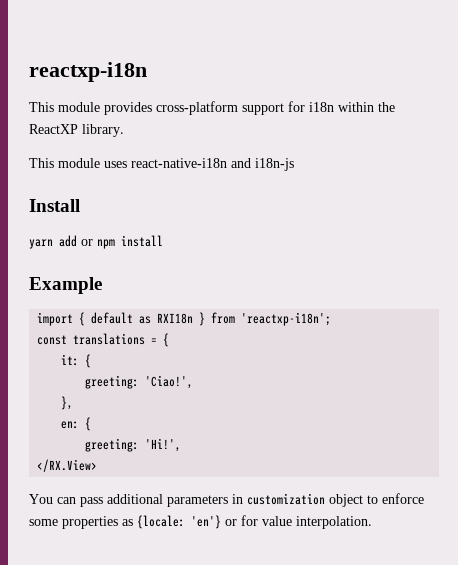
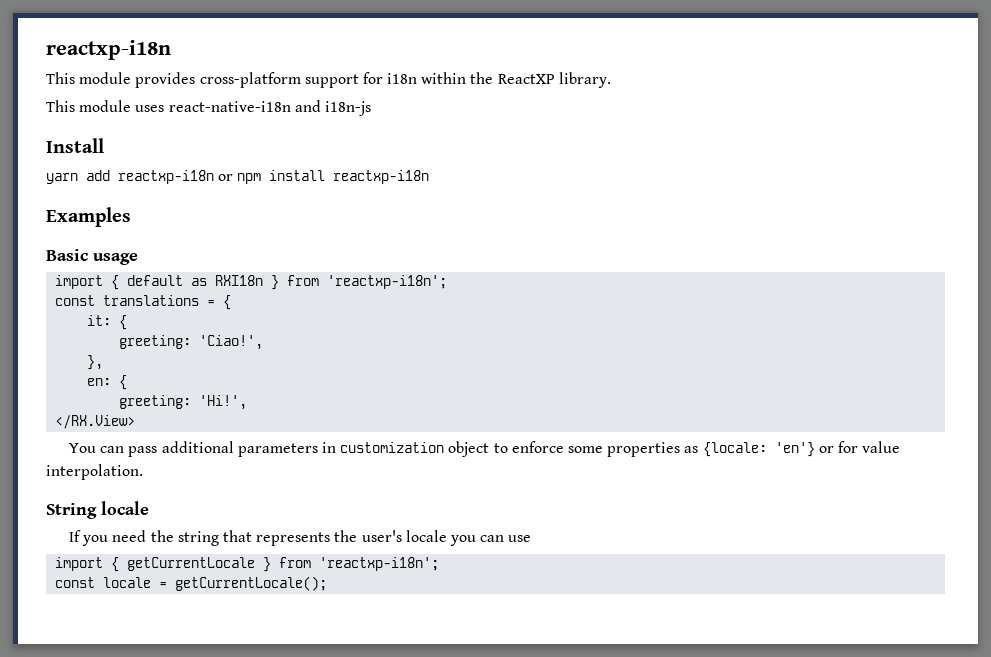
- yarn add or npm install
- Example
+ yarn add reactxp-i18n or npm install reactxp-i18n
+ Examples
+ Basic usage
+ String locale
+ If you need the string that represents the user's locale you can use
+ import { getCurrentLocale } from 'reactxp-i18n';
+ const locale = getCurrentLocale();

